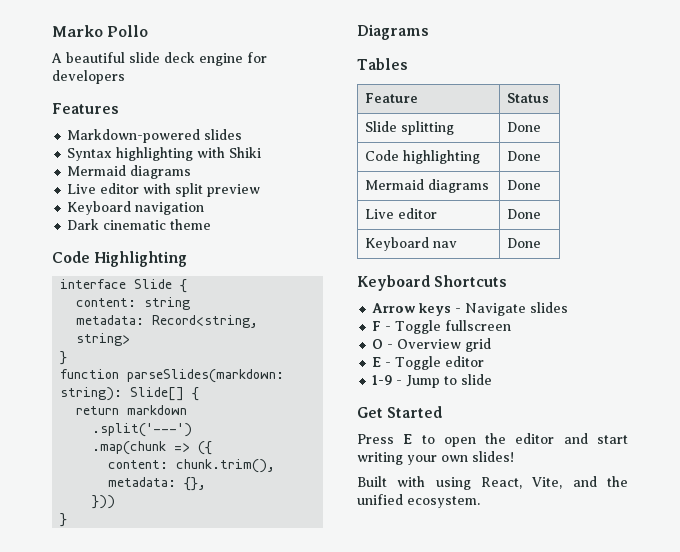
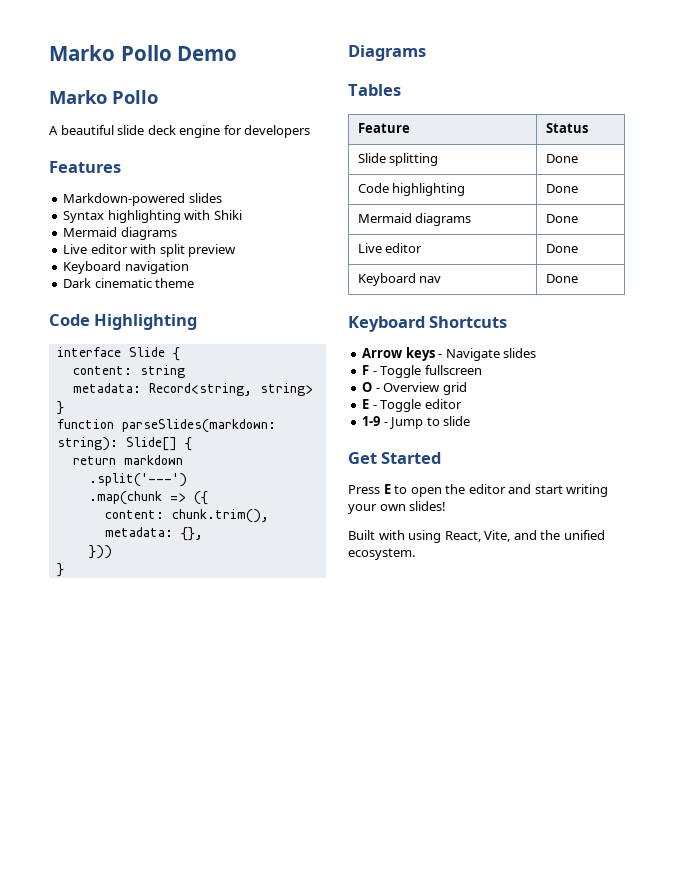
+ Marko Pollo Demo

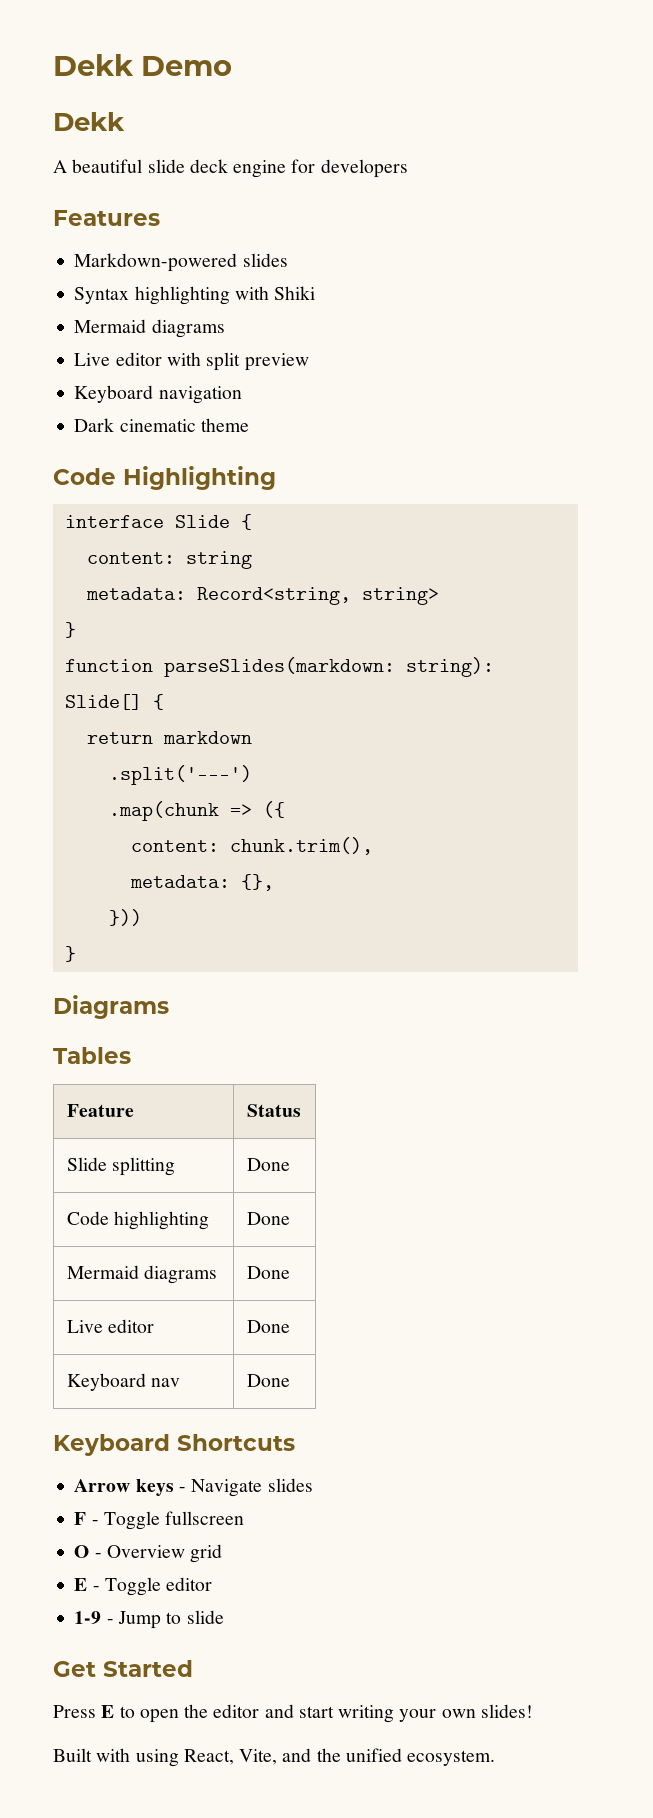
- Marko Pollo Demo
- Marko Pollo
+ Dekk Demo
+ Dekk

